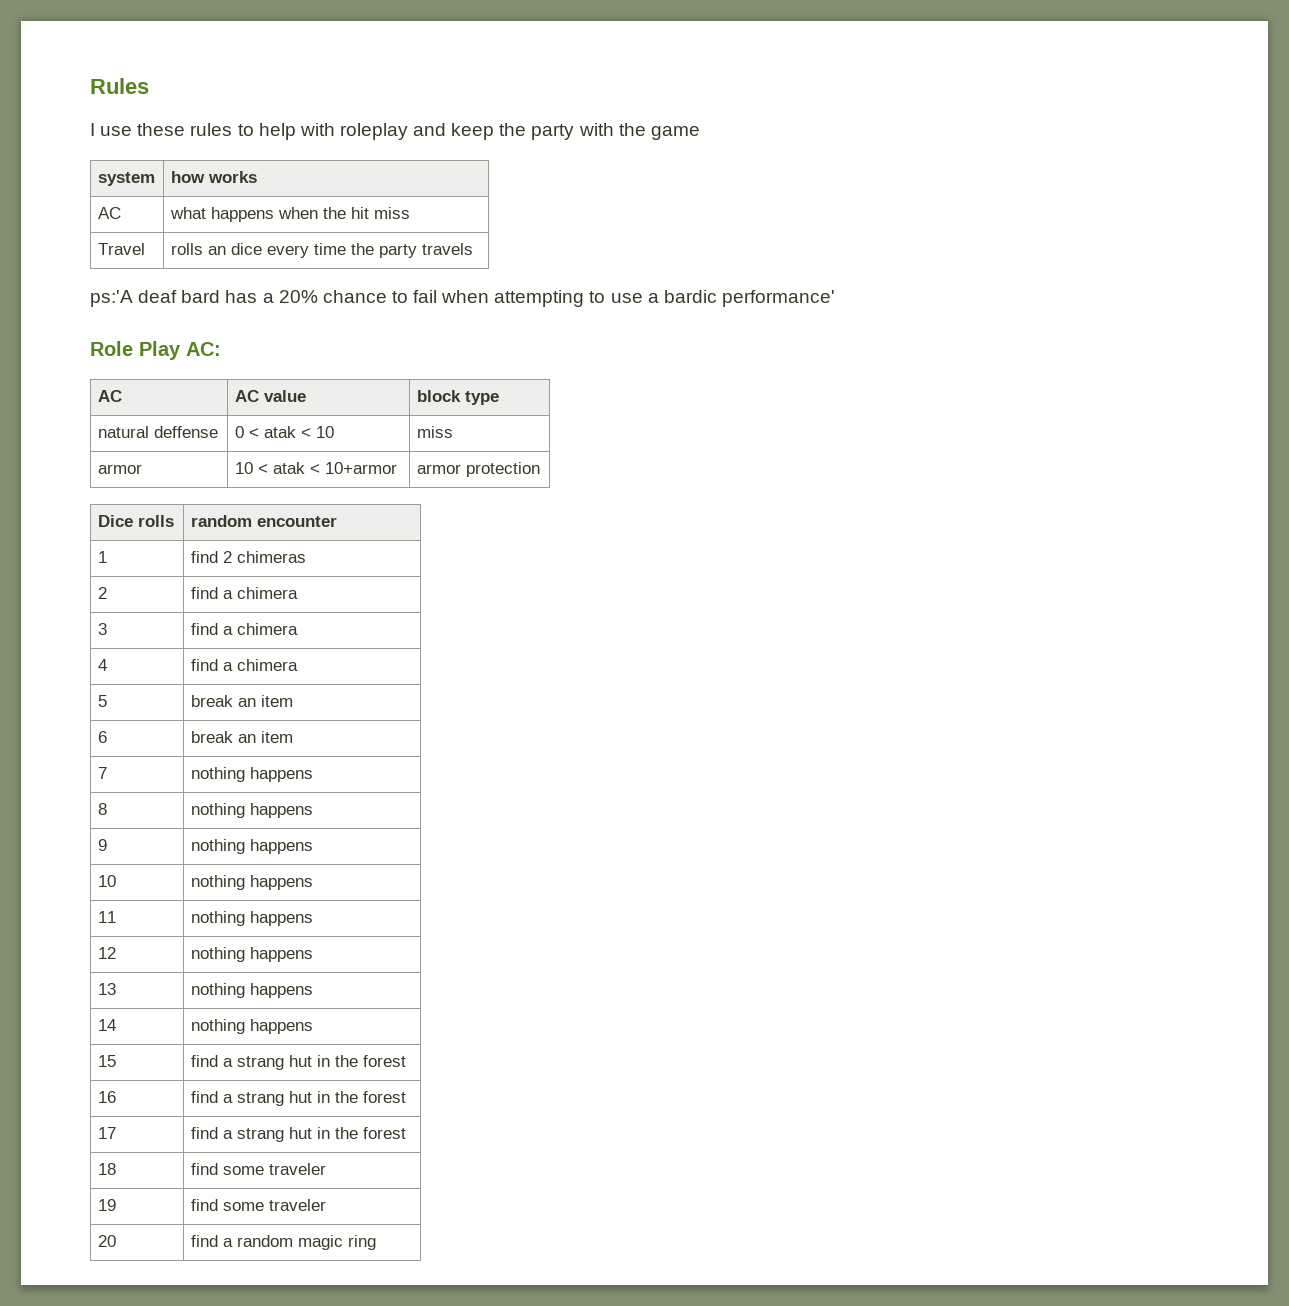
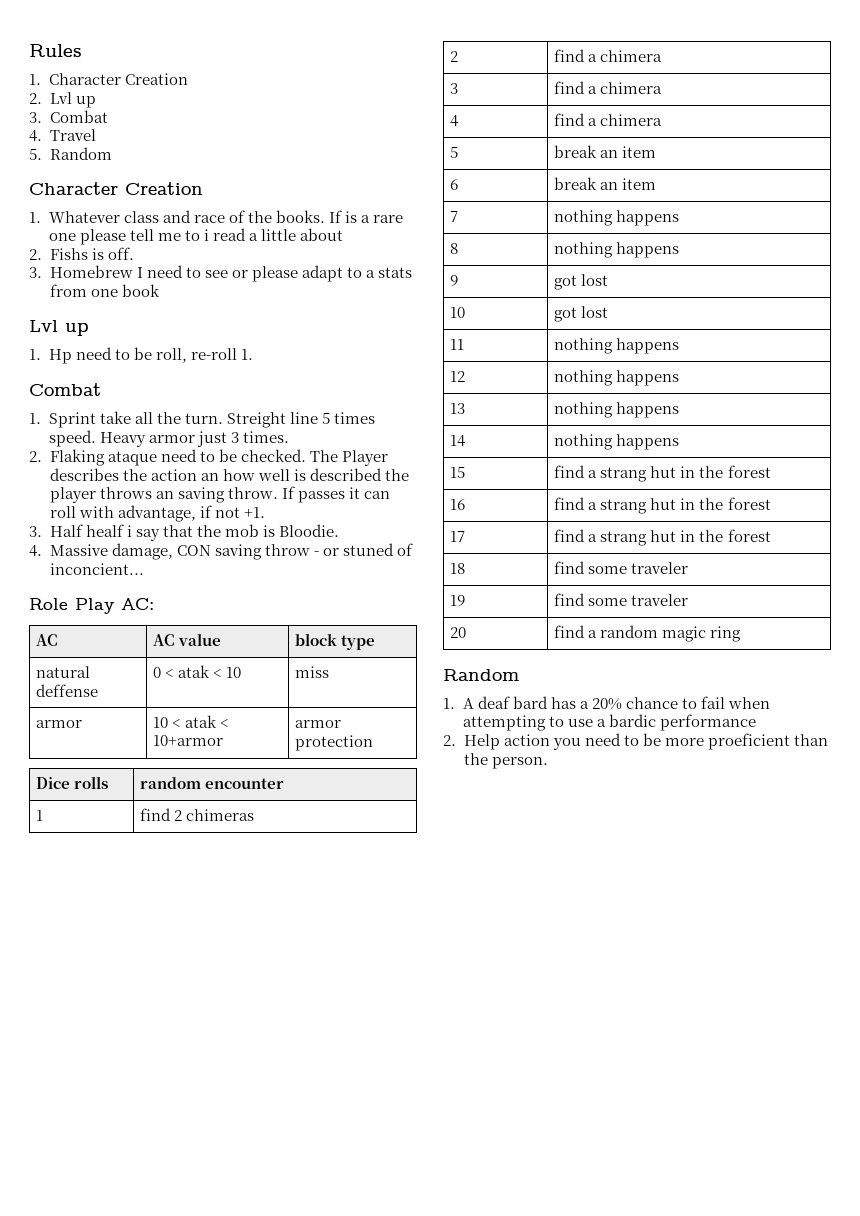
- I use these rules to help with roleplay and keep the party with the game
- system | how works
- AC | what happens when the hit miss
- Travel | rolls an dice every time the party travels
- ps:'A deaf bard has a 20% chance to fail when attempting to use a bardic performance'
+ 1. Character Creation
+ 2. Lvl up
+ 3. Combat
+ 4. Travel
+ 5. Random
+ Character Creation
+ 1. Whatever class and race of the books. If is a rare one please tell me to i read a little about
+ 2. Fishs is off.
+ 3. Homebrew I need to see or please adapt to a stats from one book
+ Lvl up
+ 1. Hp need to be roll, re-roll 1.
+ Combat
+ 1. Sprint take all the turn. Streight line 5 times speed. Heavy armor just 3 times.
+ 2. Flaking ataque need to be checked. The Player describes the action an how well is described the player throws an saving throw. If passes it can roll with advantage, if not +1.
+ 3. Half healf i say that the mob is Bloodie.
+ 4. Massive damage, CON saving throw - or stuned of inconcient...
- 9 | nothing happens
- 10 | nothing happens
+ 9 | got lost
+ 10 | got lost
  20 | find a random magic ring
+ Random
+ 1. A deaf bard has a 20% chance to fail when attempting to use a bardic performance
+ 2. Help action you need to be more proeficient than the person.

